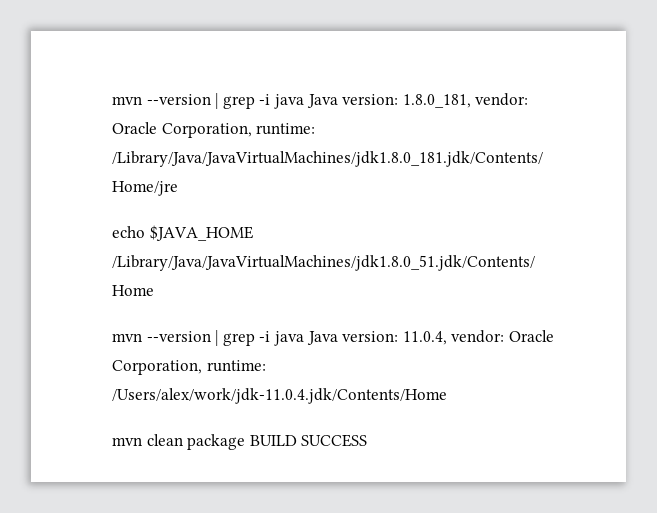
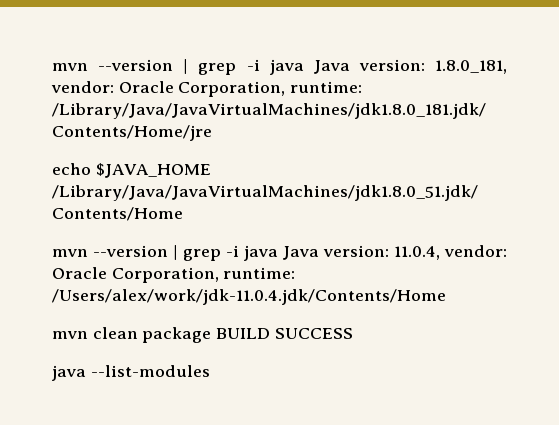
+ java --list-modules

